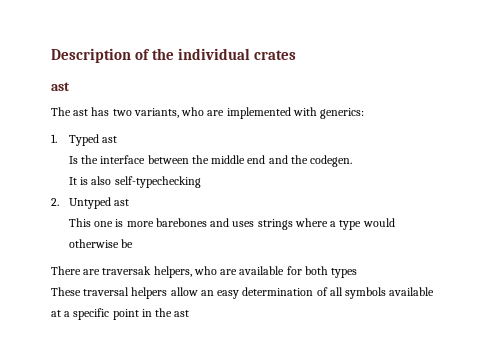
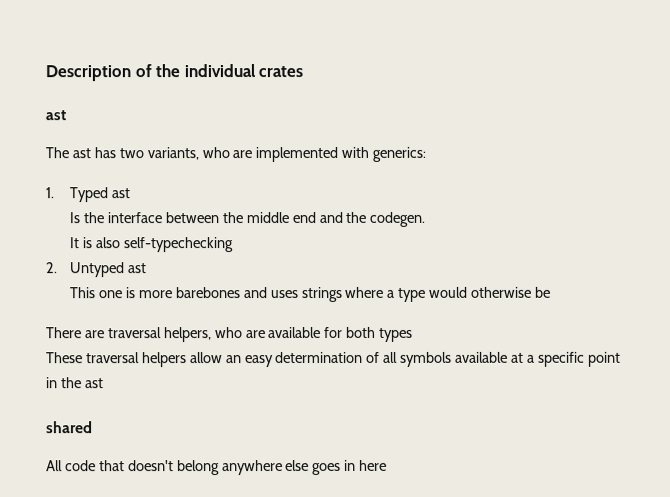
- There are traversak helpers, who are available for both types
+ There are traversal helpers, who are available for both types
+ shared
+ All code that doesn't belong anywhere else goes in here

